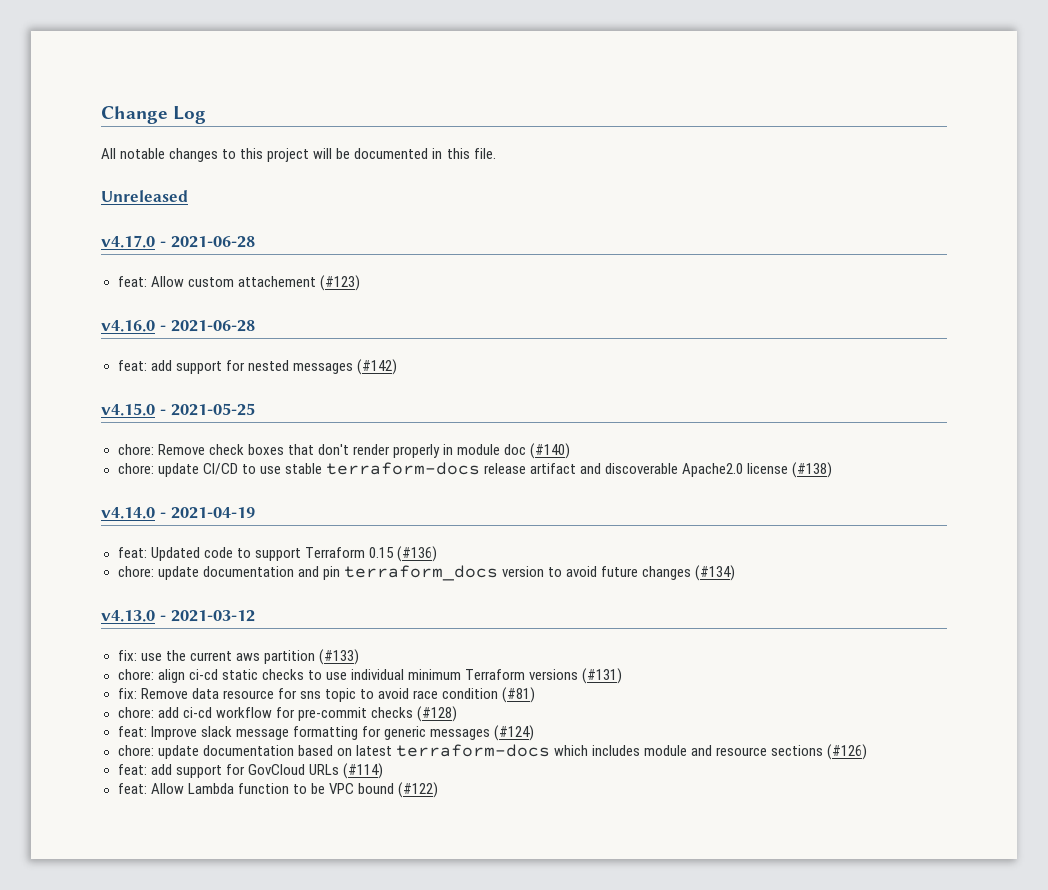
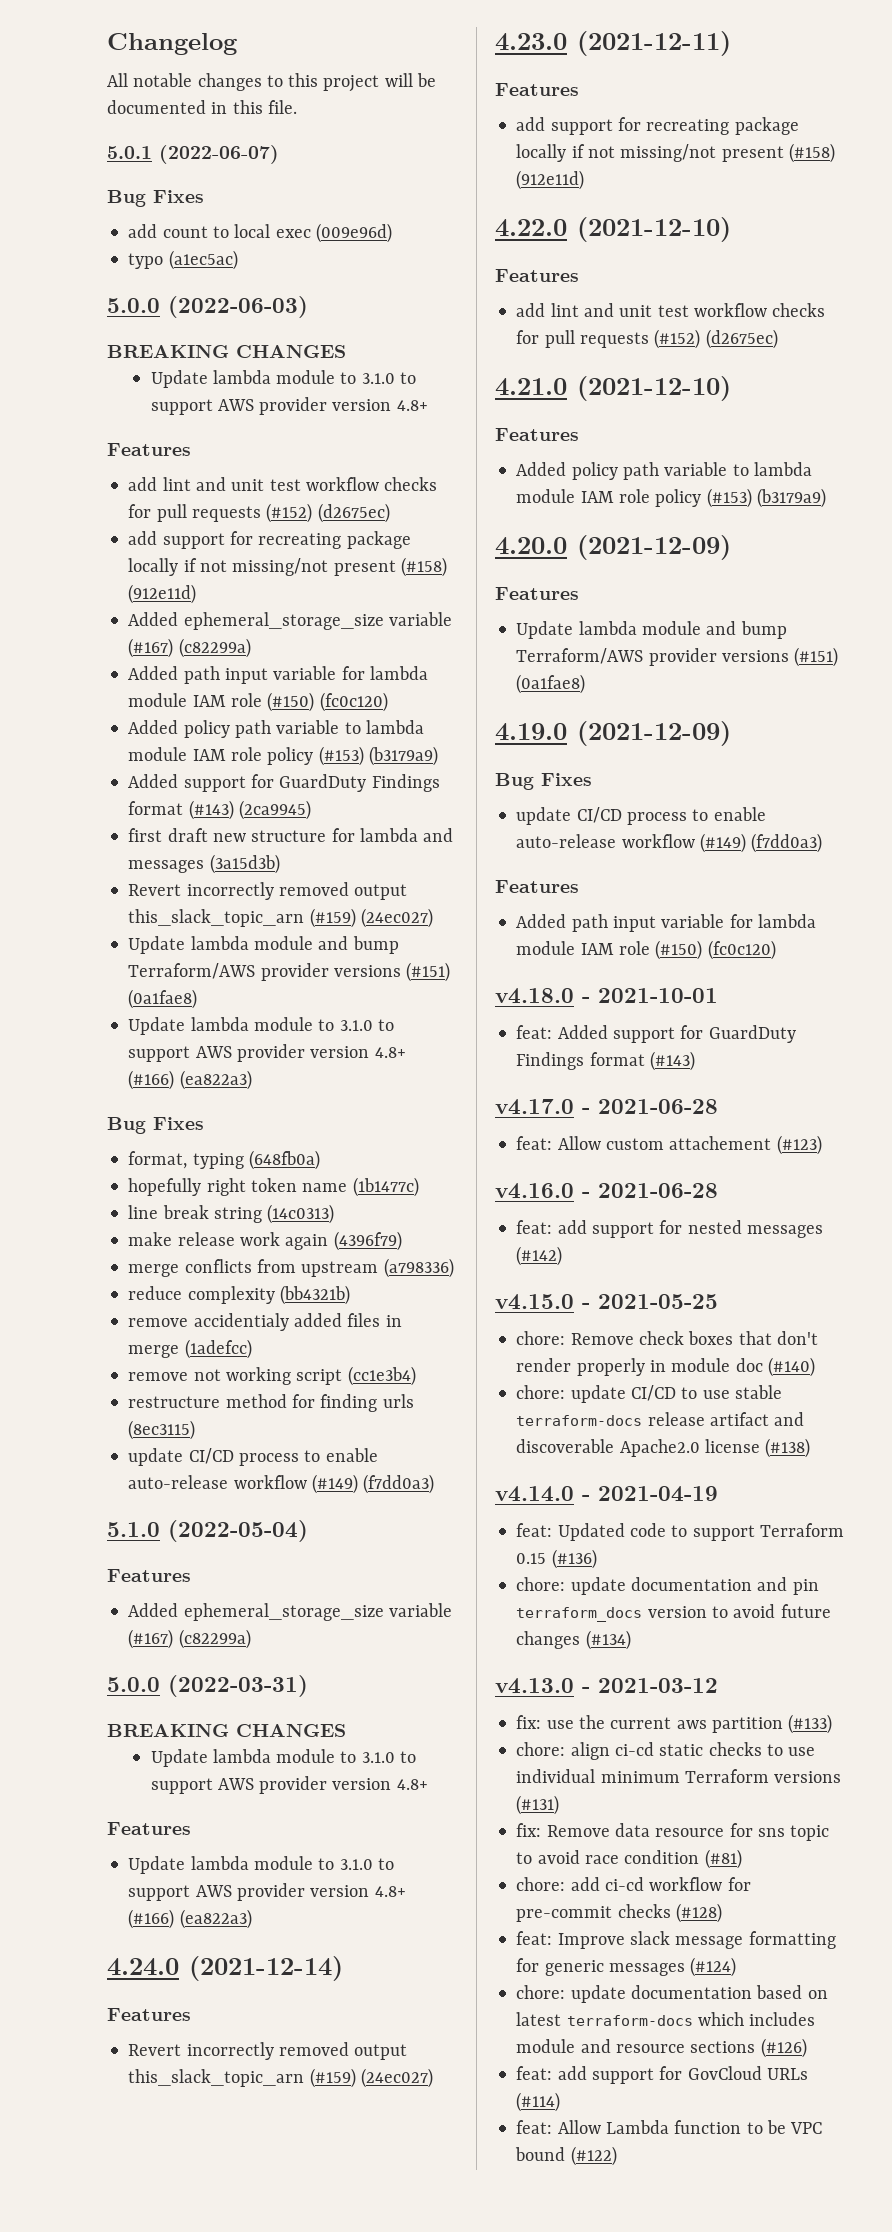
- Change Log
+ Changelog
- Unreleased
+ 5.0.1 (2022-06-07)
+ Bug Fixes
+ add count to local exec (009e96d)
+ typo (a1ec5ac)
+ 5.0.0 (2022-06-03)
+ BREAKING CHANGES
+ Update lambda module to 3.1.0 to support AWS provider version 4.8+
+ Features
+ add lint and unit test workflow checks for pull requests (#152) (d2675ec)
+ add support for recreating package locally if not missing/not present (#158) (912e11d)
+ Added ephemeral_storage_size variable (#167) (c82299a)
+ Added path input variable for lambda module IAM role (#150) (fc0c120)
+ Added policy path variable to lambda module IAM role policy (#153) (b3179a9)
+ Added support for GuardDuty Findings format (#143) (2ca9945)
+ first draft new structure for lambda and messages (3a15d3b)
+ Revert incorrectly removed output this_slack_topic_arn (#159) (24ec027)
+ Update lambda module and bump Terraform/AWS provider versions (#151) (0a1fae8)
+ Update lambda module to 3.1.0 to support AWS provider version 4.8+ (#166) (ea822a3)
+ Bug Fixes
+ format, typing (648fb0a)
+ hopefully right token name (1b1477c)
+ line break string (14c0313)
+ make release work again (4396f79)
+ merge conflicts from upstream (a798336)
+ reduce complexity (bb4321b)
+ remove accidentialy added files in merge (1adefcc)
+ remove not working script (cc1e3b4)
+ restructure method for finding urls (8ec3115)
+ update CI/CD process to enable auto-release workflow (#149) (f7dd0a3)
+ 5.1.0 (2022-05-04)
+ Features
+ Added ephemeral_storage_size variable (#167) (c82299a)
+ 5.0.0 (2022-03-31)
+ BREAKING CHANGES
+ Update lambda module to 3.1.0 to support AWS provider version 4.8+
+ Features
+ Update lambda module to 3.1.0 to support AWS provider version 4.8+ (#166) (ea822a3)
+ 4.24.0 (2021-12-14)
+ Features
+ Revert incorrectly removed output this_slack_topic_arn (#159) (24ec027)
+ 4.23.0 (2021-12-11)
+ Features
+ add support for recreating package locally if not missing/not present (#158) (912e11d)
+ 4.22.0 (2021-12-10)
+ Features
+ add lint and unit test workflow checks for pull requests (#152) (d2675ec)
+ 4.21.0 (2021-12-10)
+ Features
+ Added policy path variable to lambda module IAM role policy (#153) (b3179a9)
+ 4.20.0 (2021-12-09)
+ Features
+ Update lambda module and bump Terraform/AWS provider versions (#151) (0a1fae8)
+ 4.19.0 (2021-12-09)
+ Bug Fixes
+ update CI/CD process to enable auto-release workflow (#149) (f7dd0a3)
+ Features
+ Added path input variable for lambda module IAM role (#150) (fc0c120)
+ v4.18.0 - 2021-10-01
+ feat: Added support for GuardDuty Findings format (#143)

